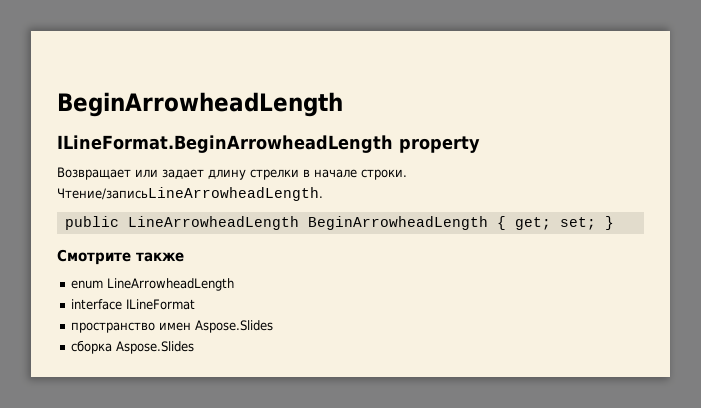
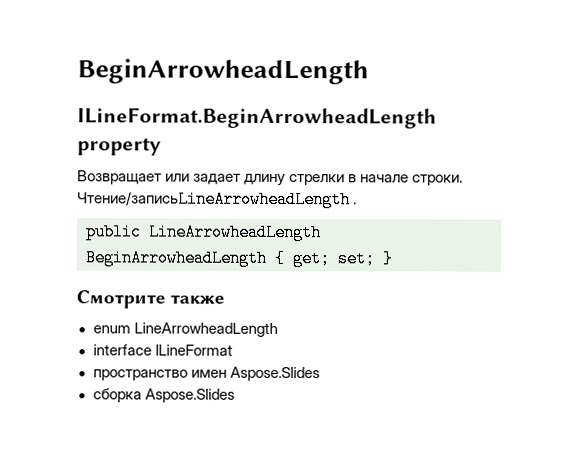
- Чтение/записьLineArrowheadLength.
+ Чтение/записьLineArrowheadLength .

